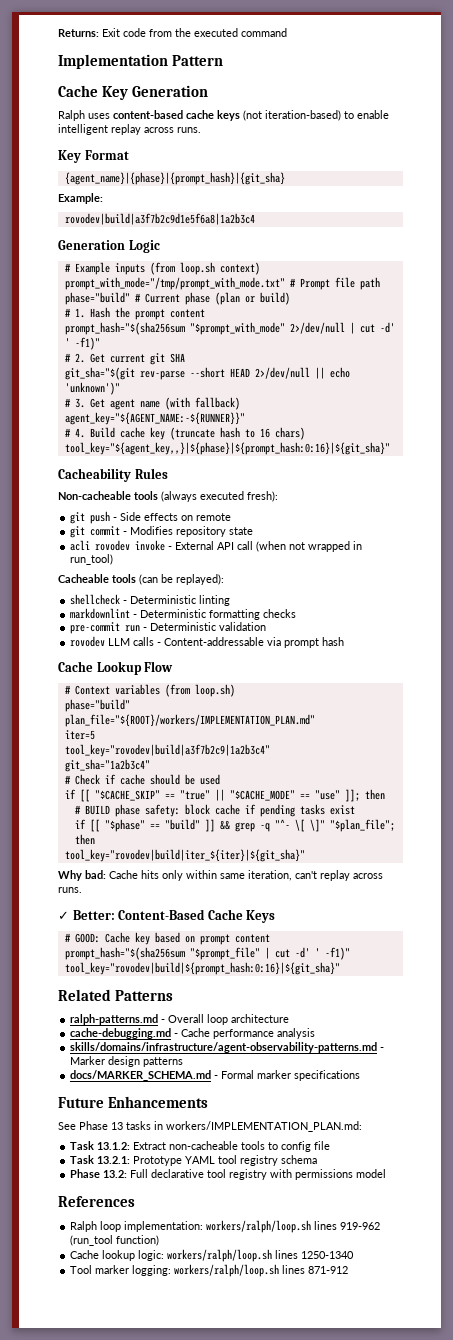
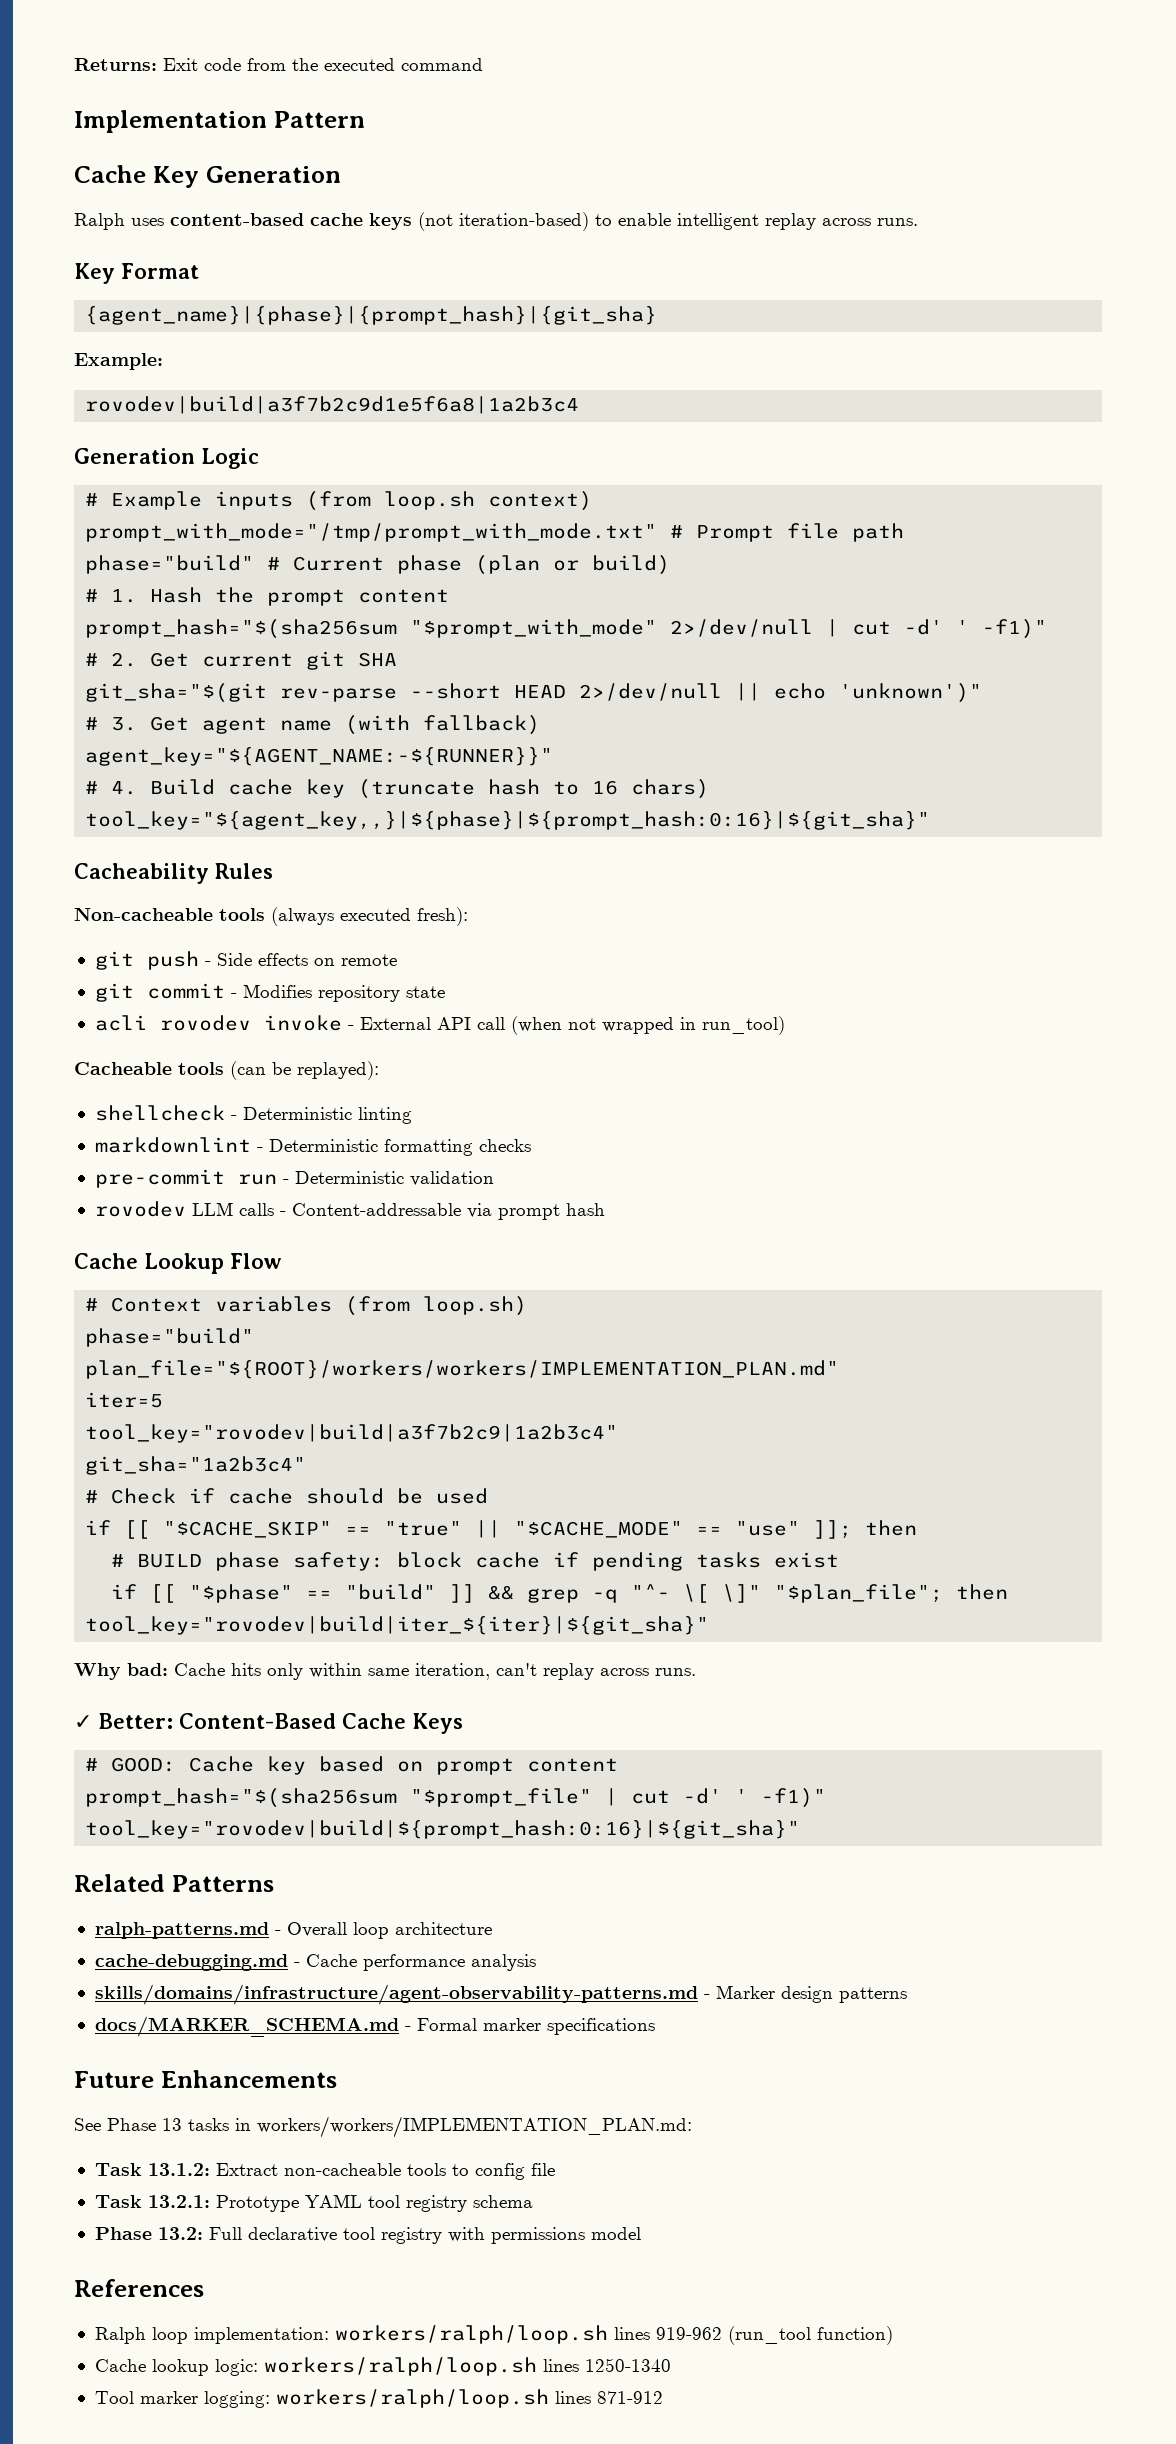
- plan_file="${ROOT}/workers/IMPLEMENTATION_PLAN.md"
+ plan_file="${ROOT}/workers/workers/IMPLEMENTATION_PLAN.md"
- See Phase 13 tasks in workers/IMPLEMENTATION_PLAN.md:
+ See Phase 13 tasks in workers/workers/IMPLEMENTATION_PLAN.md:

